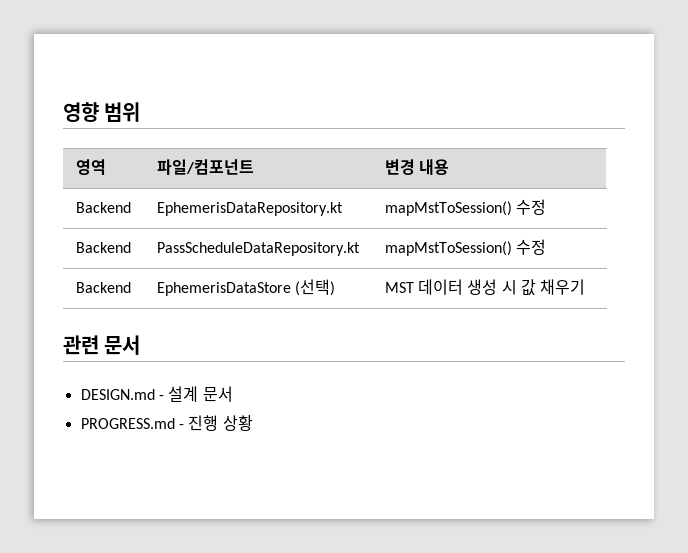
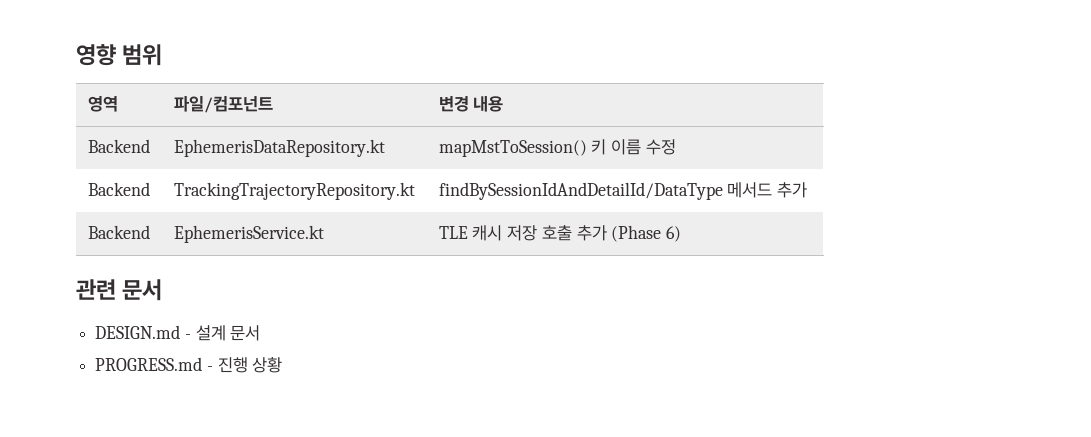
- Backend | EphemerisDataRepository.kt | mapMstToSession() 수정
- Backend | PassScheduleDataRepository.kt | mapMstToSession() 수정
- Backend | EphemerisDataStore (선택) | MST 데이터 생성 시 값 채우기
+ Backend | EphemerisDataRepository.kt | mapMstToSession() 키 이름 수정
+ Backend | TrackingTrajectoryRepository.kt | findBySessionIdAndDetailId/DataType 메서드 추가
+ Backend | EphemerisService.kt | TLE 캐시 저장 호출 추가 (Phase 6)

